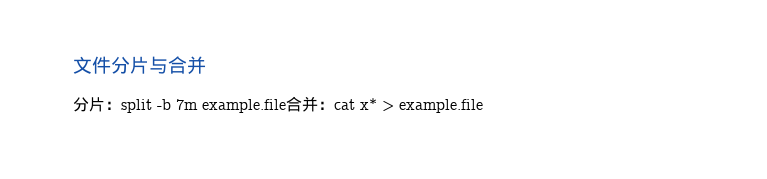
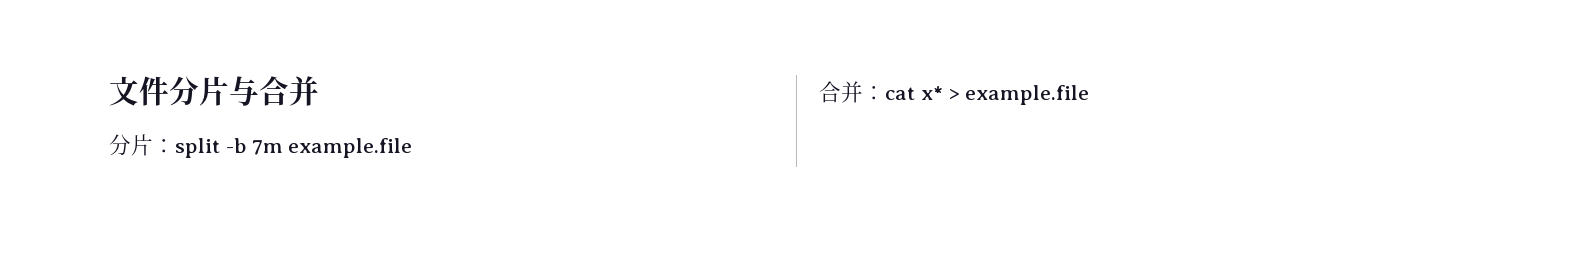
- 分片：split -b 7m example.file合并：cat x* > example.file
+ 分片：split -b 7m example.file
+ 合并：cat x* > example.file

